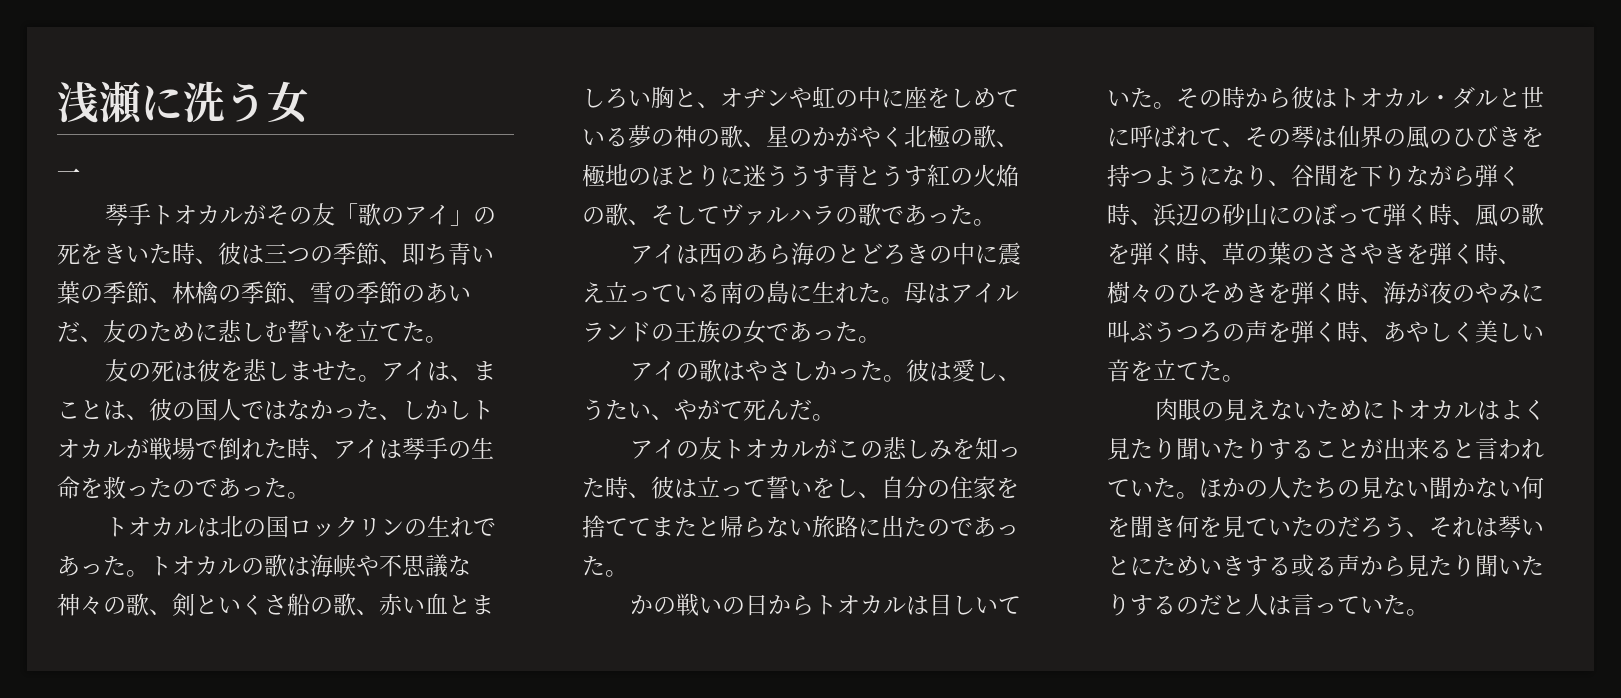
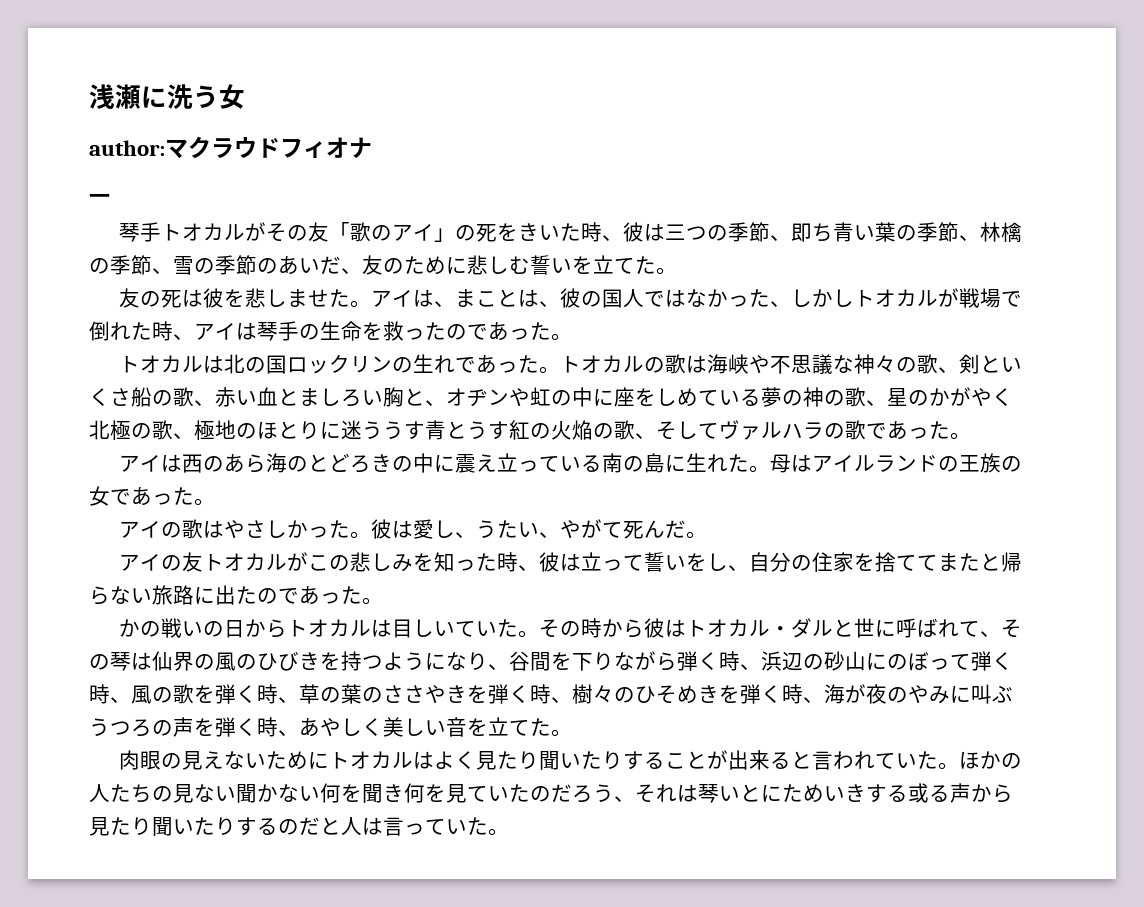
+ author:マクラウドフィオナ

